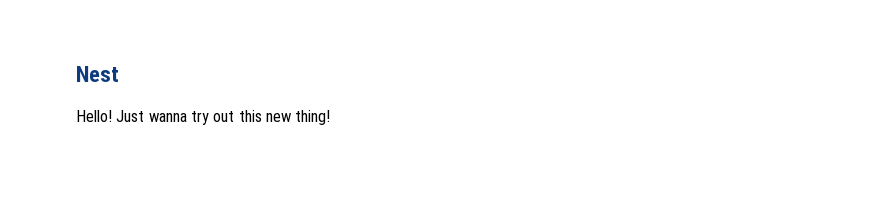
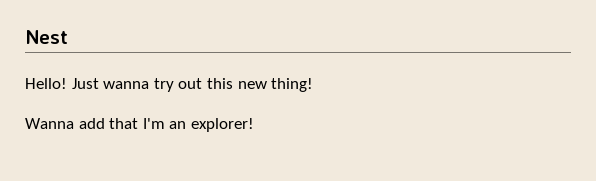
+ Wanna add that I'm an explorer!

